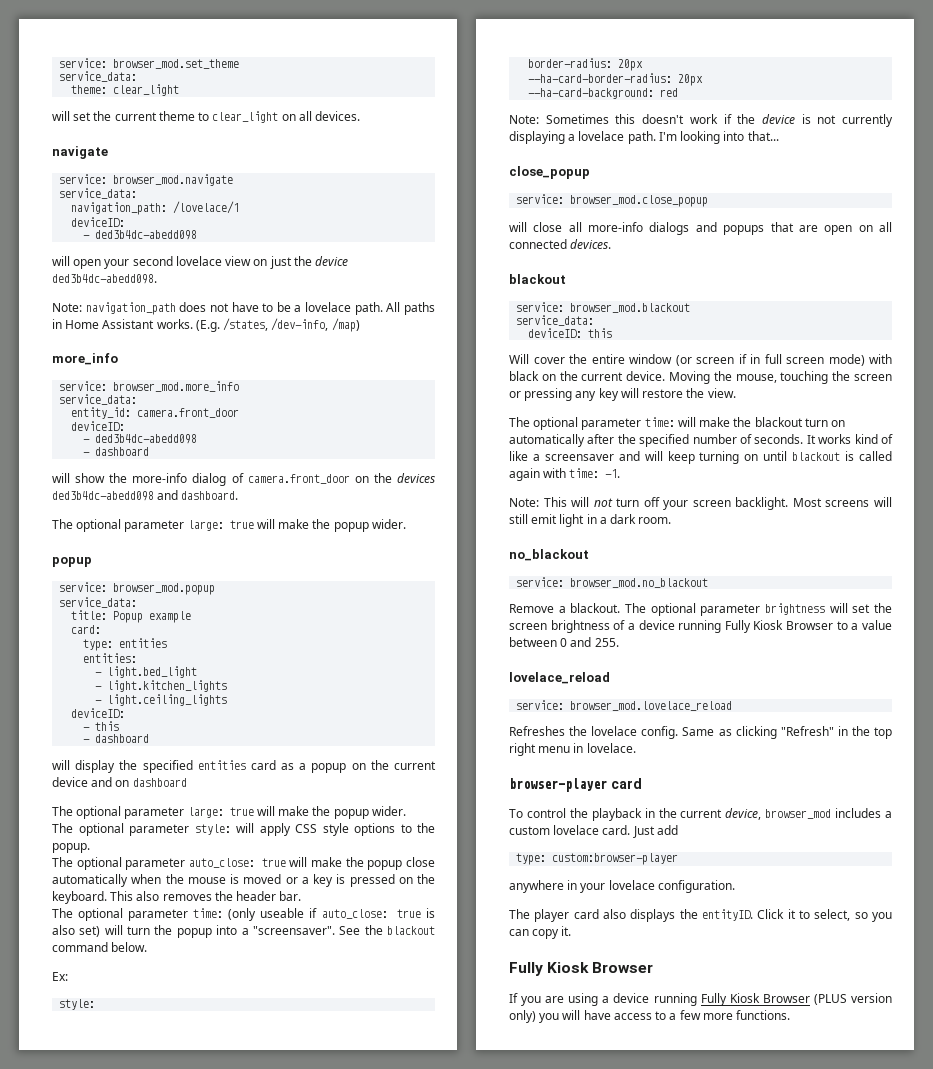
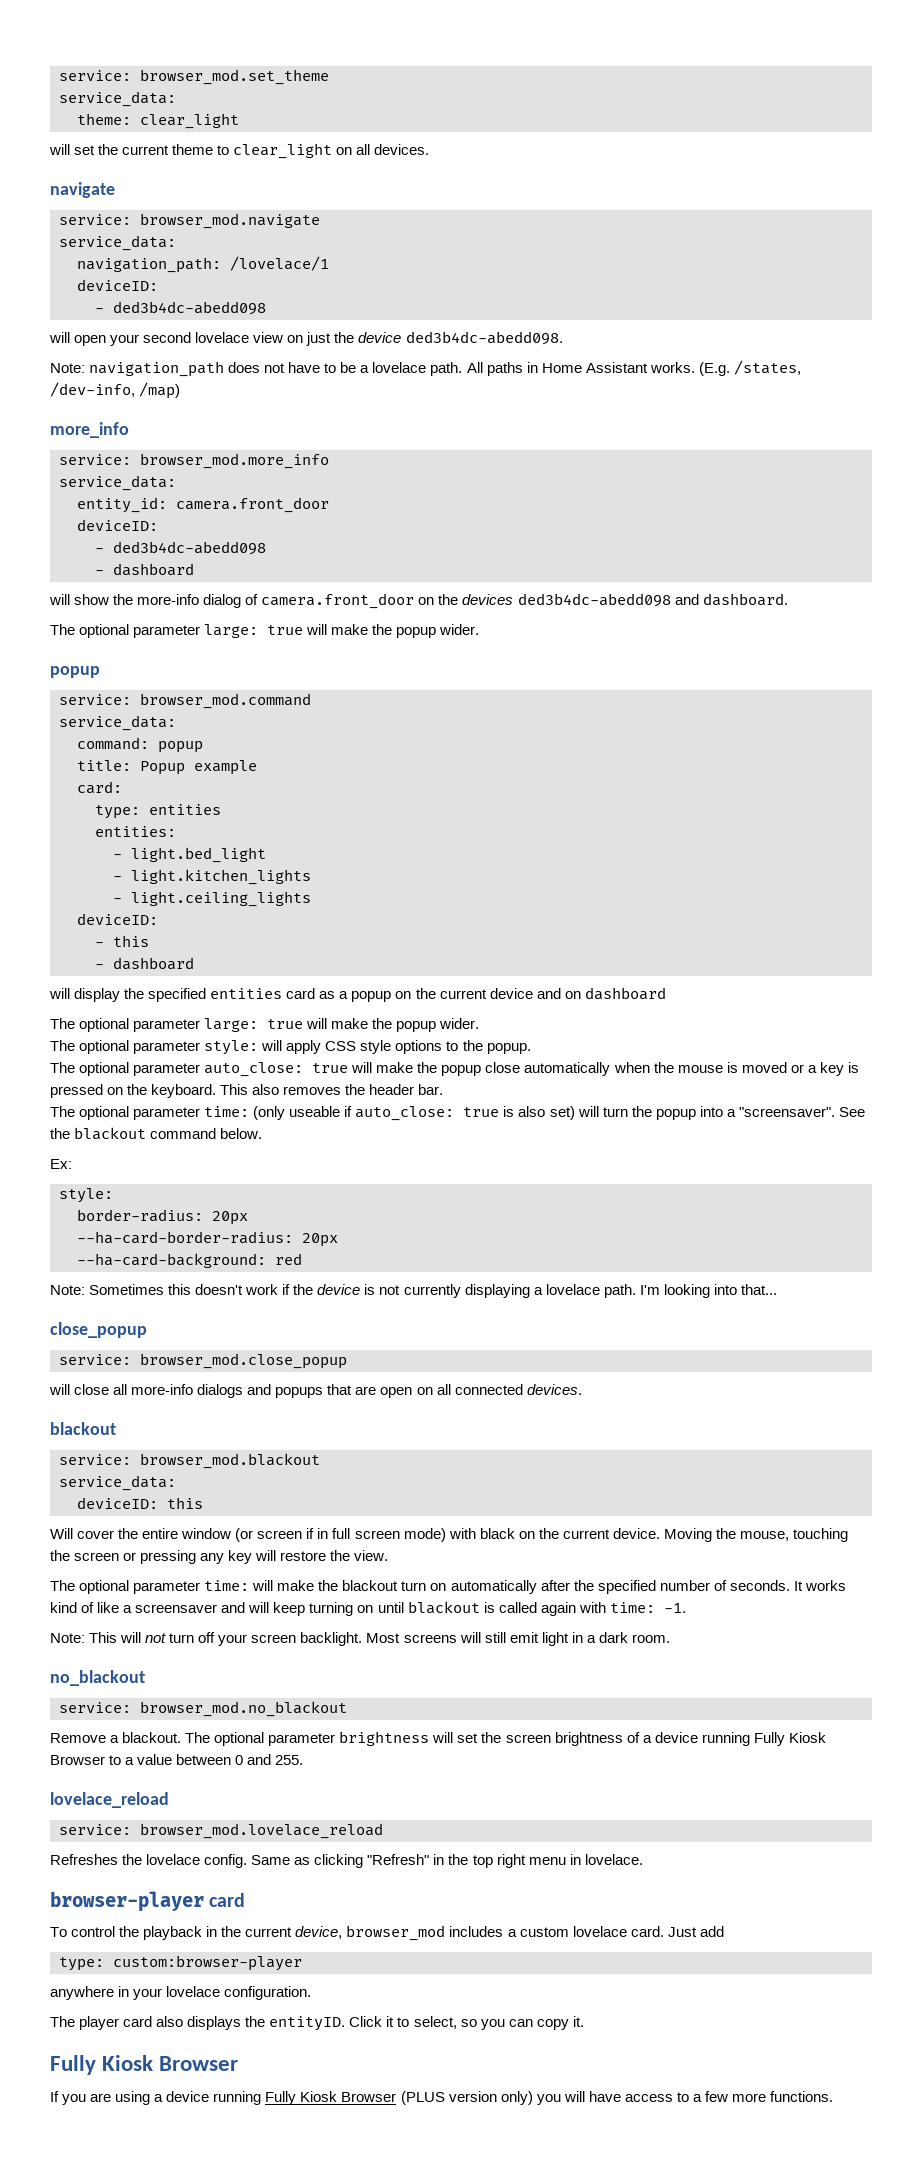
- service: browser_mod.popup
+ service: browser_mod.command
  service_data:
+ command: popup

